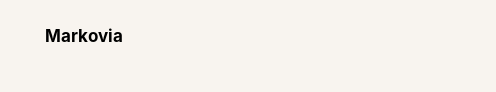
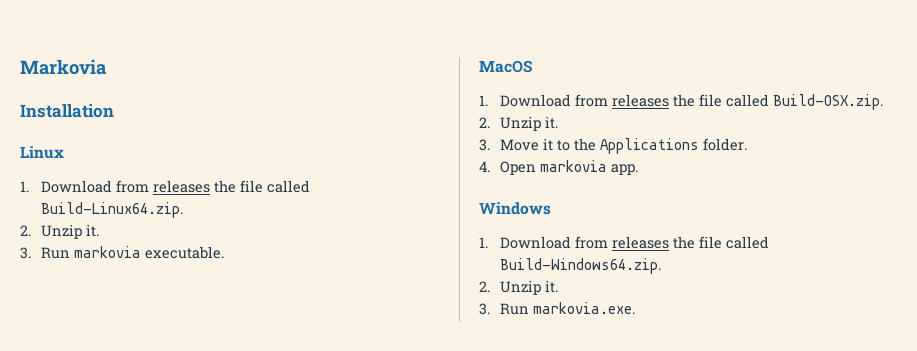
+ Installation
+ Linux
+ 1. Download from releases the file called Build-Linux64.zip.
+ 2. Unzip it.
+ 3. Run markovia executable.
+ MacOS
+ 1. Download from releases the file called Build-OSX.zip.
+ 2. Unzip it.
+ 3. Move it to the Applications folder.
+ 4. Open markovia app.
+ Windows
+ 1. Download from releases the file called Build-Windows64.zip.
+ 2. Unzip it.
+ 3. Run markovia.exe.

